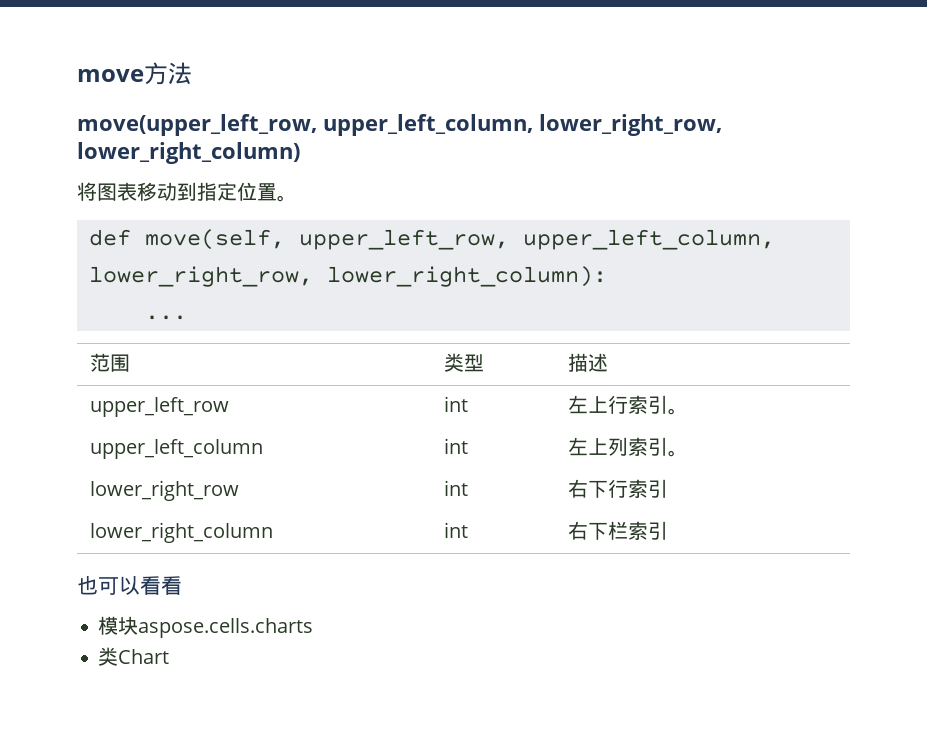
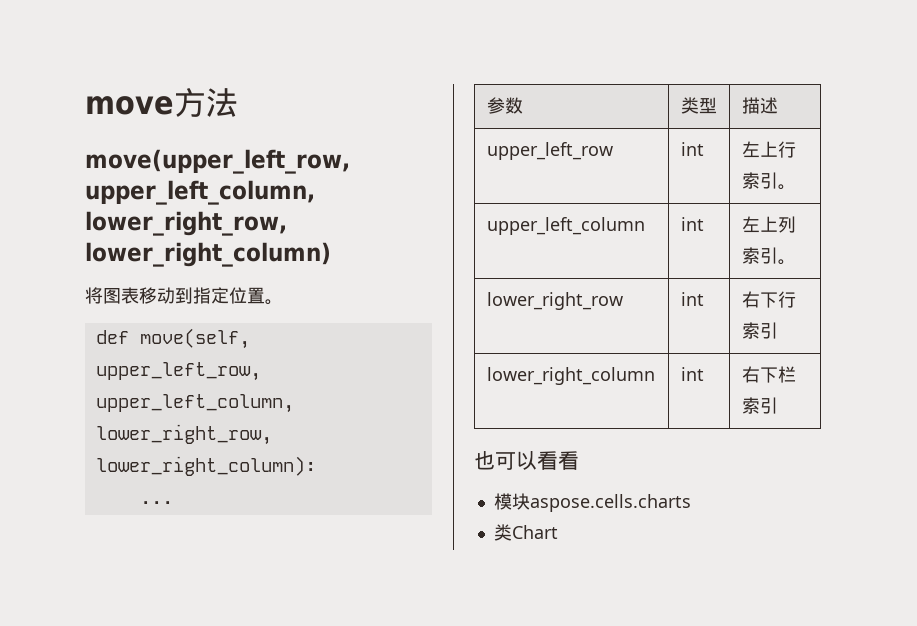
- 范围 | 类型 | 描述
+ 参数 | 类型 | 描述

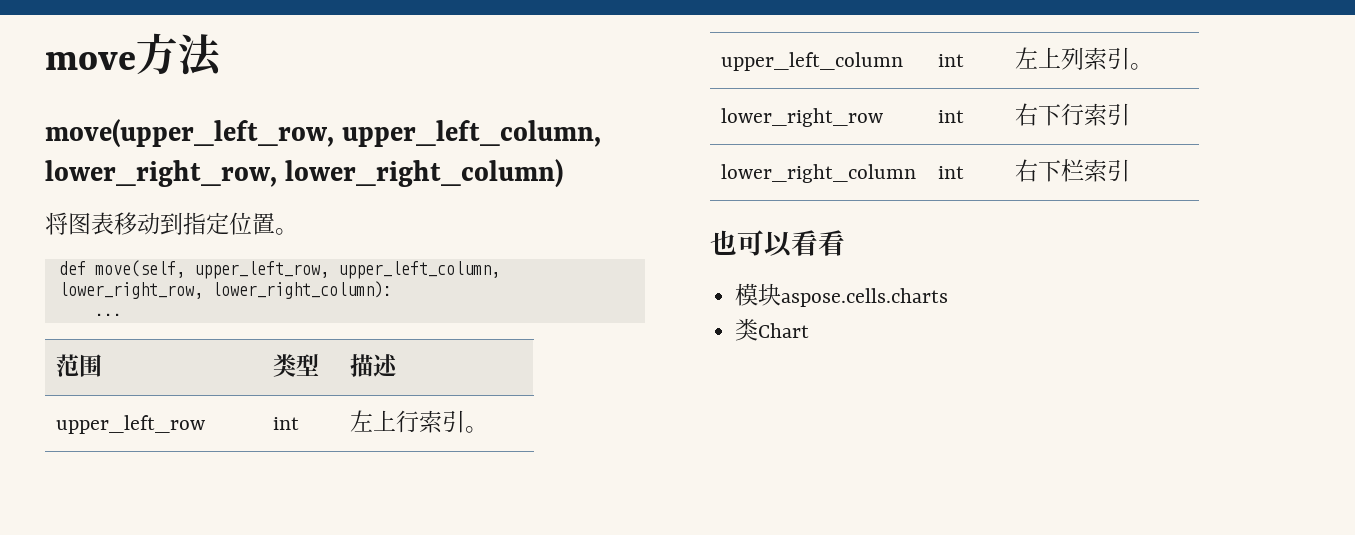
- 参数 | 类型 | 描述
+ 范围 | 类型 | 描述

